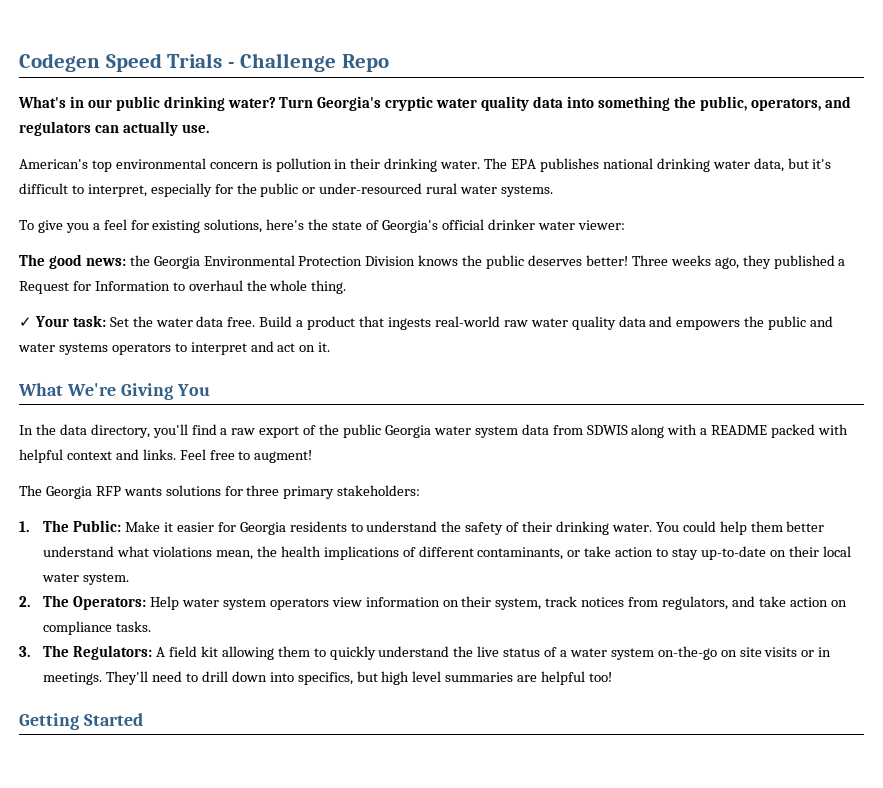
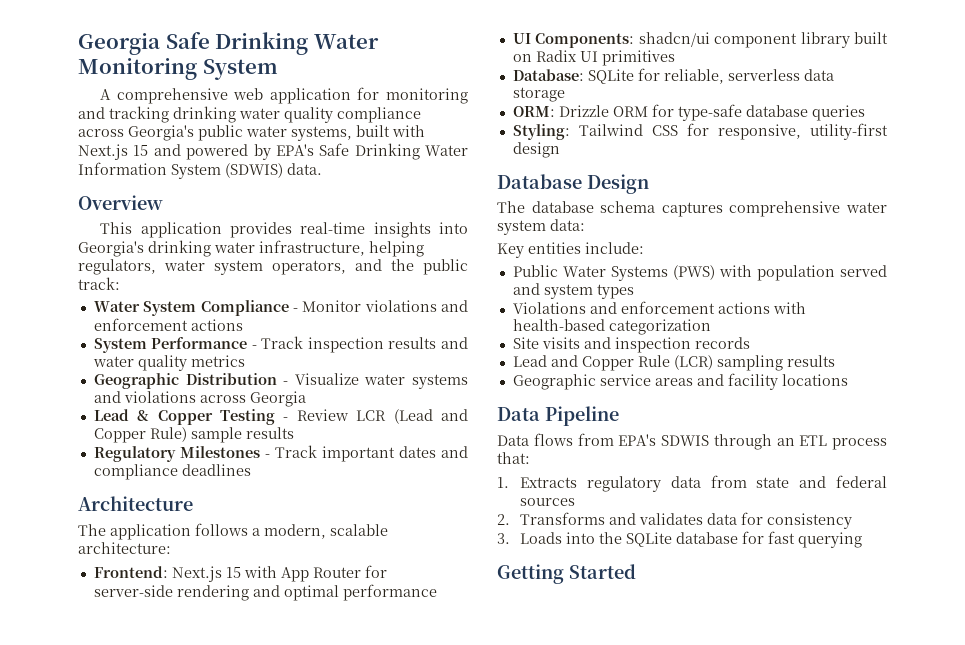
- Codegen Speed Trials - Challenge Repo
- What's in our public drinking water? Turn Georgia's cryptic water quality data into something the public, operators, and regulators can actually use.
- American's top environmental concern is pollution in their drinking water. The EPA publishes national drinking water data, but it's difficult to interpret, especially for the public or under-resourced rural water systems.
- To give you a feel for existing solutions, here's the state of Georgia's official drinker water viewer:
- The good news: the Georgia Environmental Protection Division knows the public deserves better! Three weeks ago, they published a Request for Information to overhaul the whole thing.
- ✓ Your task: Set the water data free. Build a product that ingests real-world raw water quality data and empowers the public and water systems operators to interpret and act on it.
- What We're Giving You
- In the data directory, you'll find a raw export of the public Georgia water system data from SDWIS along with a README packed with helpful context and links. Feel free to augment!
- The Georgia RFP wants solutions for three primary stakeholders:
- 1. The Public: Make it easier for Georgia residents to understand the safety of their drinking water. You could help them better understand what violations mean, the health implications of different contaminants, or take action to stay up-to-date on their local water system.
- 2. The Operators: Help water system operators view information on their system, track notices from regulators, and take action on compliance tasks.
- 3. The Regulators: A field kit allowing them to quickly understand the live status of a water system on-the-go on site visits or in meetings. They'll need to drill down into specifics, but high level summaries are helpful too!
+ Georgia Safe Drinking Water Monitoring System
+ A comprehensive web application for monitoring and tracking drinking water quality compliance across Georgia's public water systems, built with Next.js 15 and powered by EPA's Safe Drinking Water Information System (SDWIS) data.
+ Overview
+ This application provides real-time insights into Georgia's drinking water infrastructure, helping regulators, water system operators, and the public track:
+ Water System Compliance - Monitor violations and enforcement actions
+ System Performance - Track inspection results and water quality metrics
+ Geographic Distribution - Visualize water systems and violations across Georgia
+ Lead & Copper Testing - Review LCR (Lead and Copper Rule) sample results
+ Regulatory Milestones - Track important dates and compliance deadlines
+ Architecture
+ The application follows a modern, scalable architecture:
+ Frontend: Next.js 15 with App Router for server-side rendering and optimal performance
+ UI Components: shadcn/ui component library built on Radix UI primitives
+ Database: SQLite for reliable, serverless data storage
+ ORM: Drizzle ORM for type-safe database queries
+ Styling: Tailwind CSS for responsive, utility-first design
+ Database Design
+ The database schema captures comprehensive water system data:
+ Key entities include:
+ Public Water Systems (PWS) with population served and system types
+ Violations and enforcement actions with health-based categorization
+ Site visits and inspection records
+ Lead and Copper Rule (LCR) sampling results
+ Geographic service areas and facility locations
+ Data Pipeline
+ Data flows from EPA's SDWIS through an ETL process that:
+ 1. Extracts regulatory data from state and federal sources
+ 2. Transforms and validates data for consistency
+ 3. Loads into the SQLite database for fast querying

